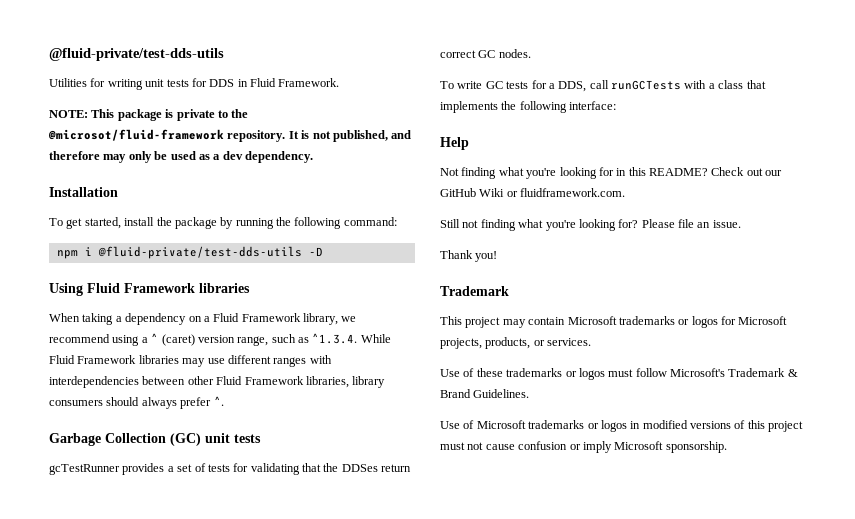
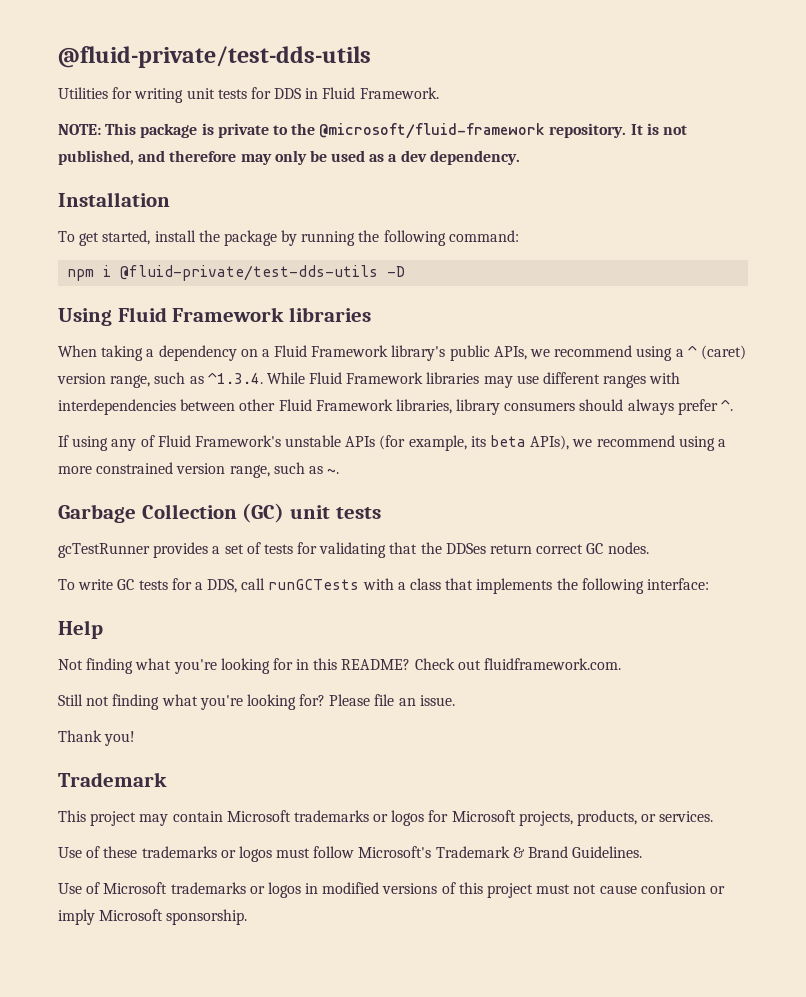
- NOTE: This package is private to the @microsot/fluid-framework repository.
+ NOTE: This package is private to the @microsoft/fluid-framework repository.
- When taking a dependency on a Fluid Framework library, we recommend using a ^ (caret) version range, such as ^1.3.4. While Fluid Framework libraries may use different ranges with interdependencies between other Fluid Framework libraries, library consumers should always prefer ^.
+ When taking a dependency on a Fluid Framework library's public APIs, we recommend using a ^ (caret) version range, such as ^1.3.4. While Fluid Framework libraries may use different ranges with interdependencies between other Fluid Framework libraries, library consumers should always prefer ^.
+ If using any of Fluid Framework's unstable APIs (for example, its beta APIs), we recommend using a more constrained version range, such as ~.
- Check out our GitHub Wiki or fluidframework.com.
+ Check out fluidframework.com.

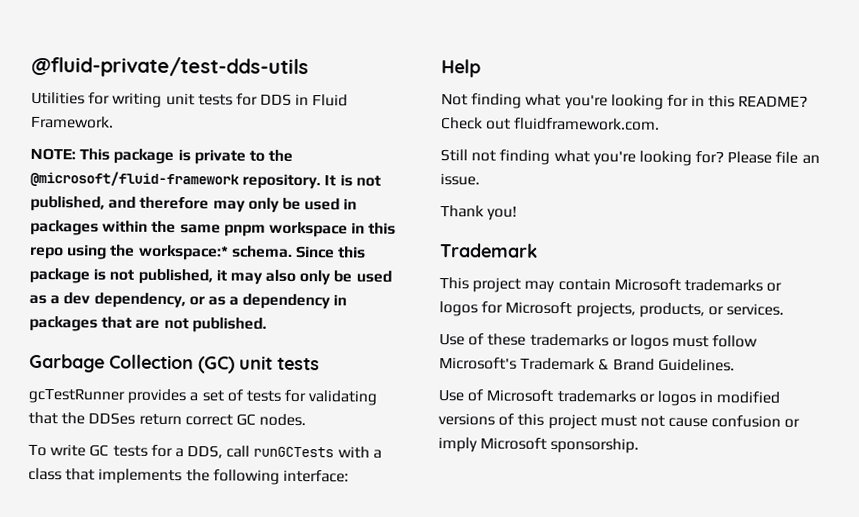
- It is not published, and therefore may only be used as a dev dependency.
- Installation
- To get started, install the package by running the following command:
- npm i @fluid-private/test-dds-utils -D
- Using Fluid Framework libraries
- When taking a dependency on a Fluid Framework library's public APIs, we recommend using a ^ (caret) version range, such as ^1.3.4. While Fluid Framework libraries may use different ranges with interdependencies between other Fluid Framework libraries, library consumers should always prefer ^.
- If using any of Fluid Framework's unstable APIs (for example, its beta APIs), we recommend using a more constrained version range, such as ~.
+ It is not published, and therefore may only be used in packages within the same pnpm workspace in this repo using the workspace:* schema. Since this package is not published, it may also only be used as a dev dependency, or as a dependency in packages that are not published.

